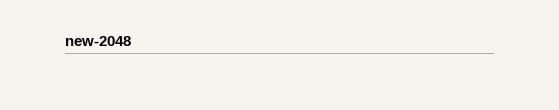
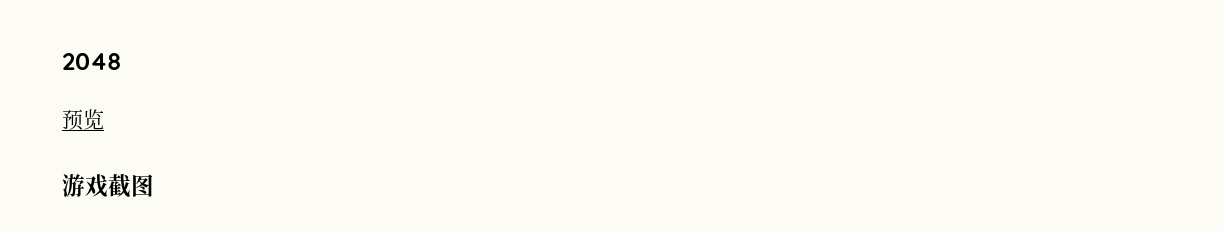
- new-2048
+ 2048
+ 预览
+ 游戏截图

